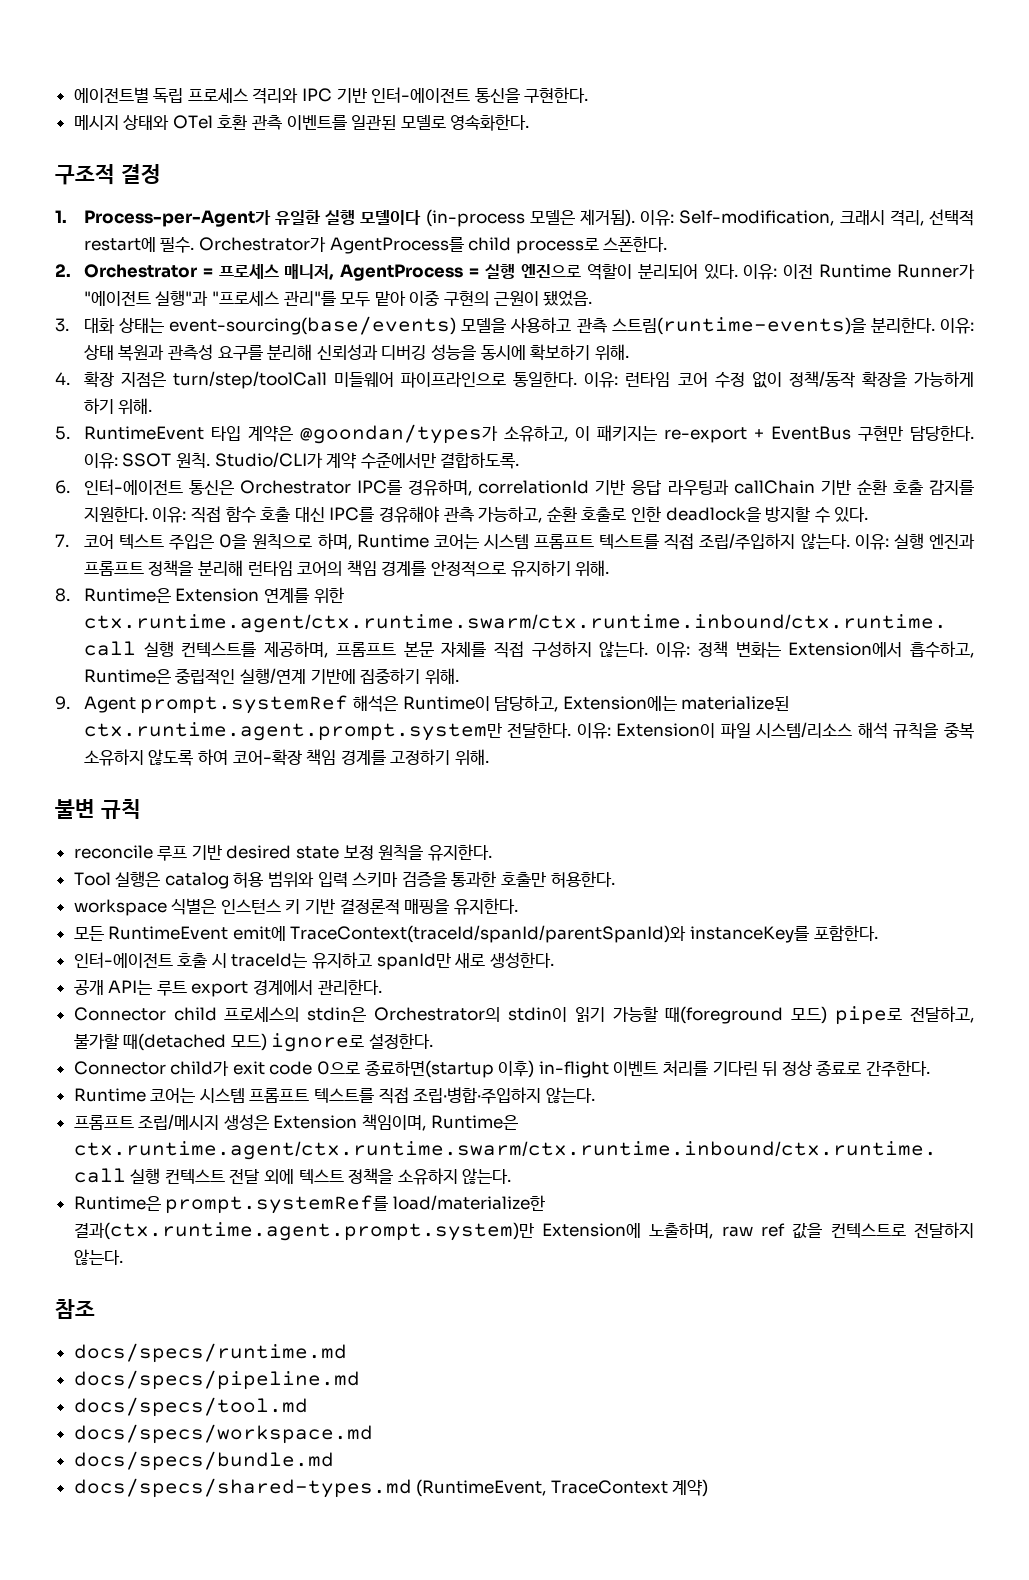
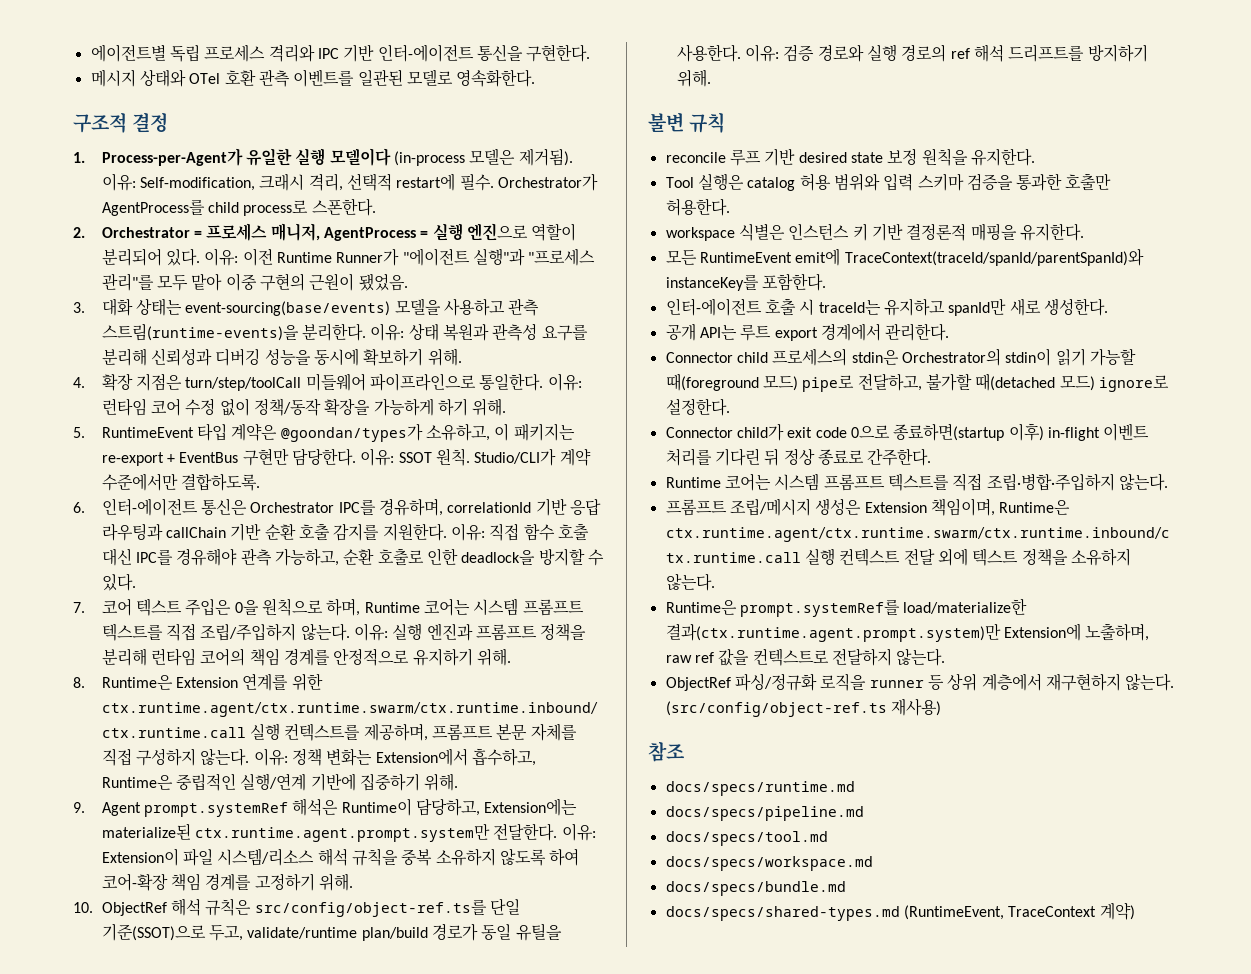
+ 10. ObjectRef 해석 규칙은 src/config/object-ref.ts를 단일 기준(SSOT)으로 두고, validate/runtime plan/build 경로가 동일 유틸을 사용한다. 이유: 검증 경로와 실행 경로의 ref 해석 드리프트를 방지하기 위해.
+ ObjectRef 파싱/정규화 로직을 runner 등 상위 계층에서 재구현하지 않는다. (src/config/object-ref.ts 재사용)

